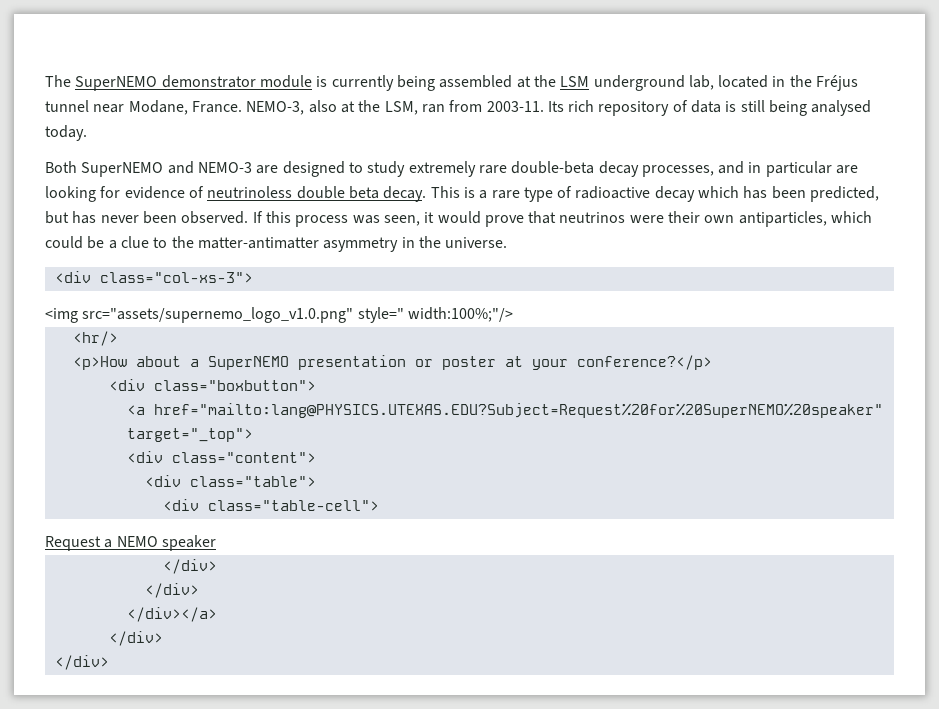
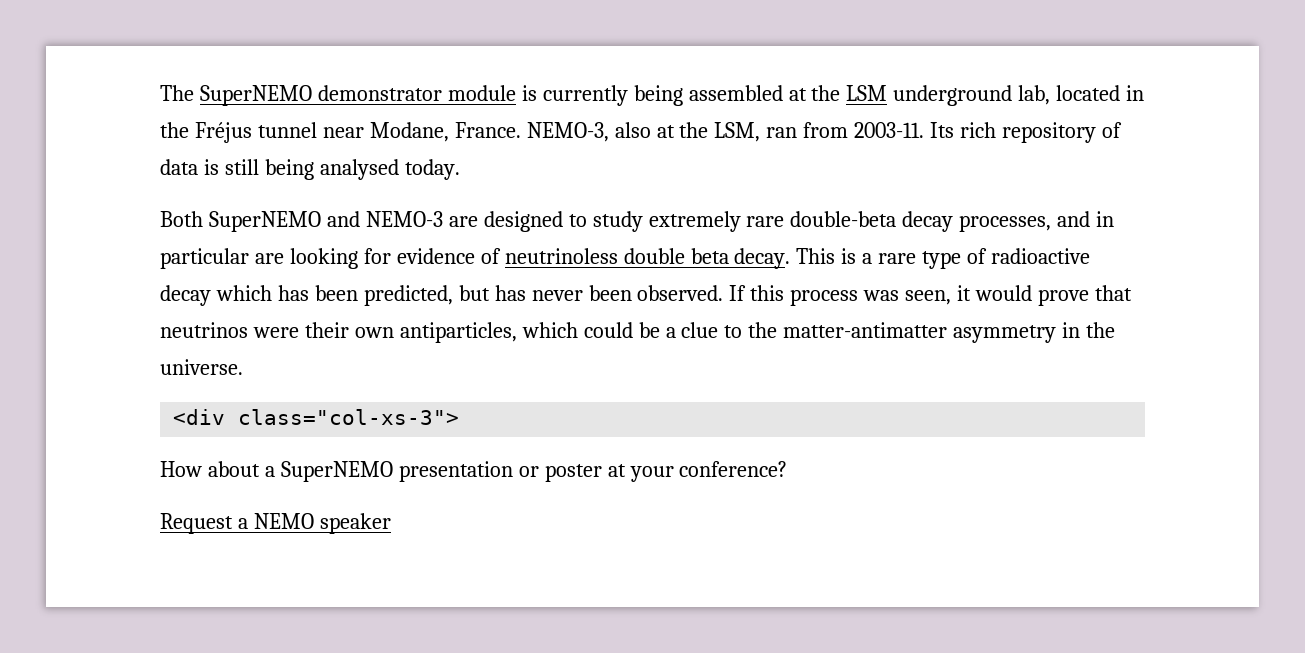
- <img src="assets/supernemo_logo_v1.0.png" style=" width:100%;"/>
- <hr/>
- <p>How about a SuperNEMO presentation or poster at your conference?</p>
- <div class="boxbutton">
- <a href="mailto:lang@PHYSICS.UTEXAS.EDU?Subject=Request%20for%20SuperNEMO%20speaker" target="_top">
- <div class="content">
- <div class="table">
- <div class="table-cell">
+ How about a SuperNEMO presentation or poster at your conference?
  Request a NEMO speaker
- </div>
- </div>
- </div></a>
- </div>
- </div>

